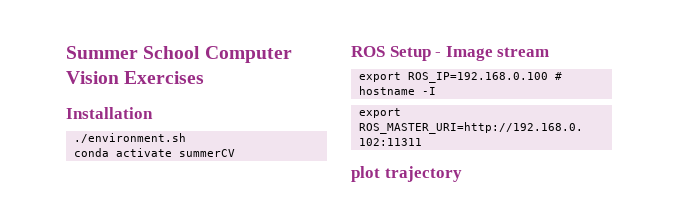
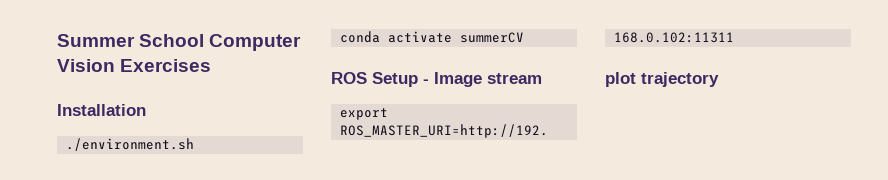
- export ROS_IP=192.168.0.100 # hostname -I

